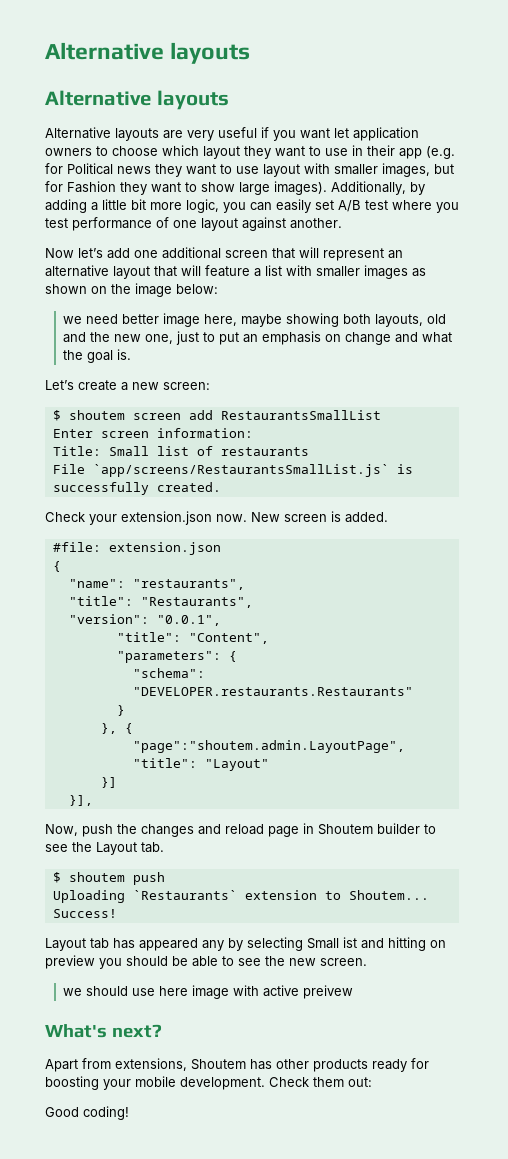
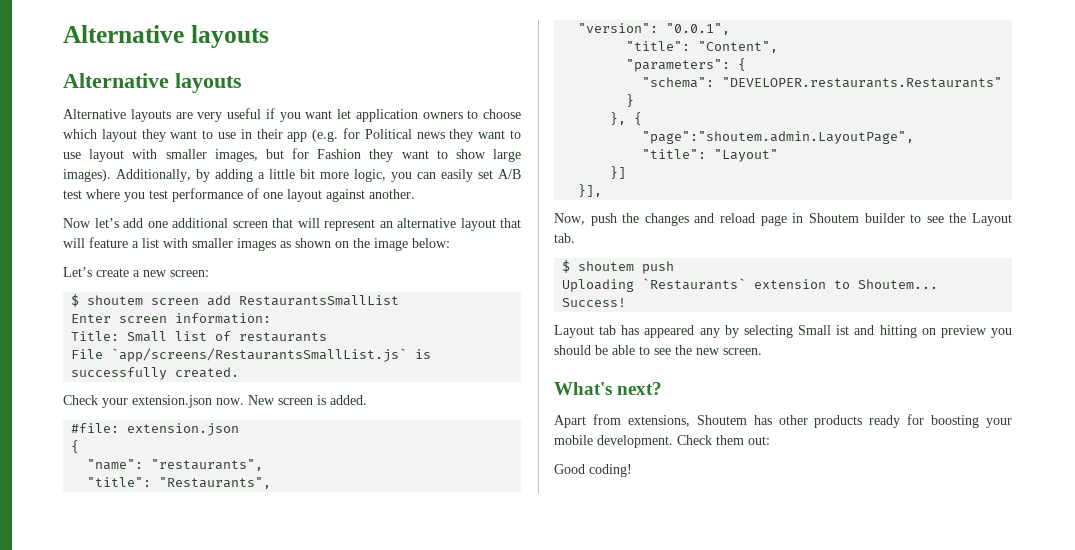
- we need better image here, maybe showing both layouts, old and the new one, just to put an emphasis on change and what the goal is.
- we should use here image with active preivew

